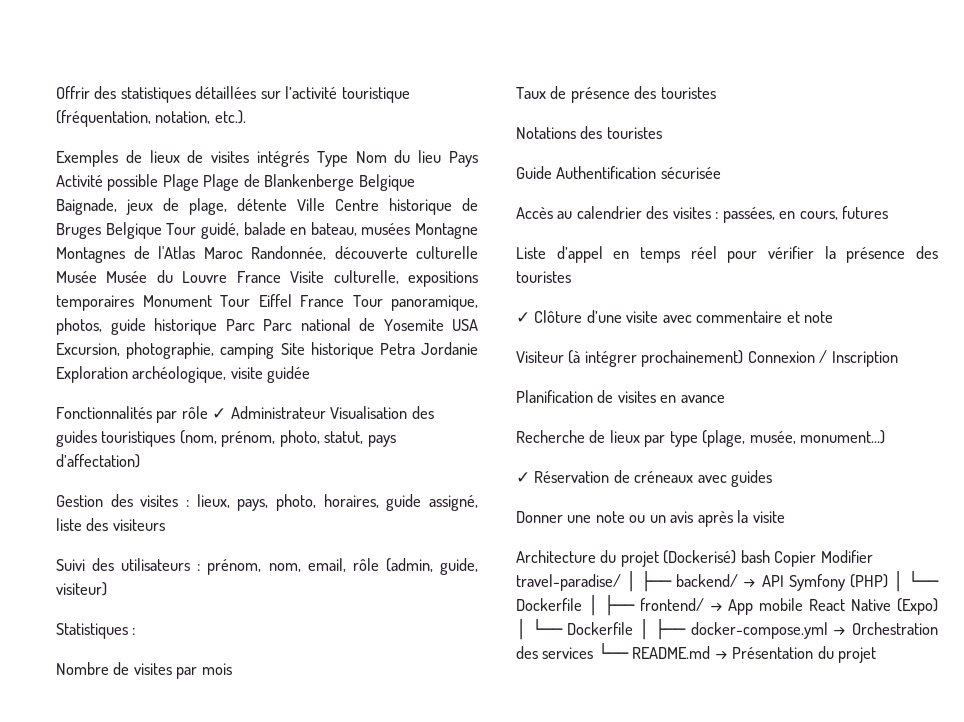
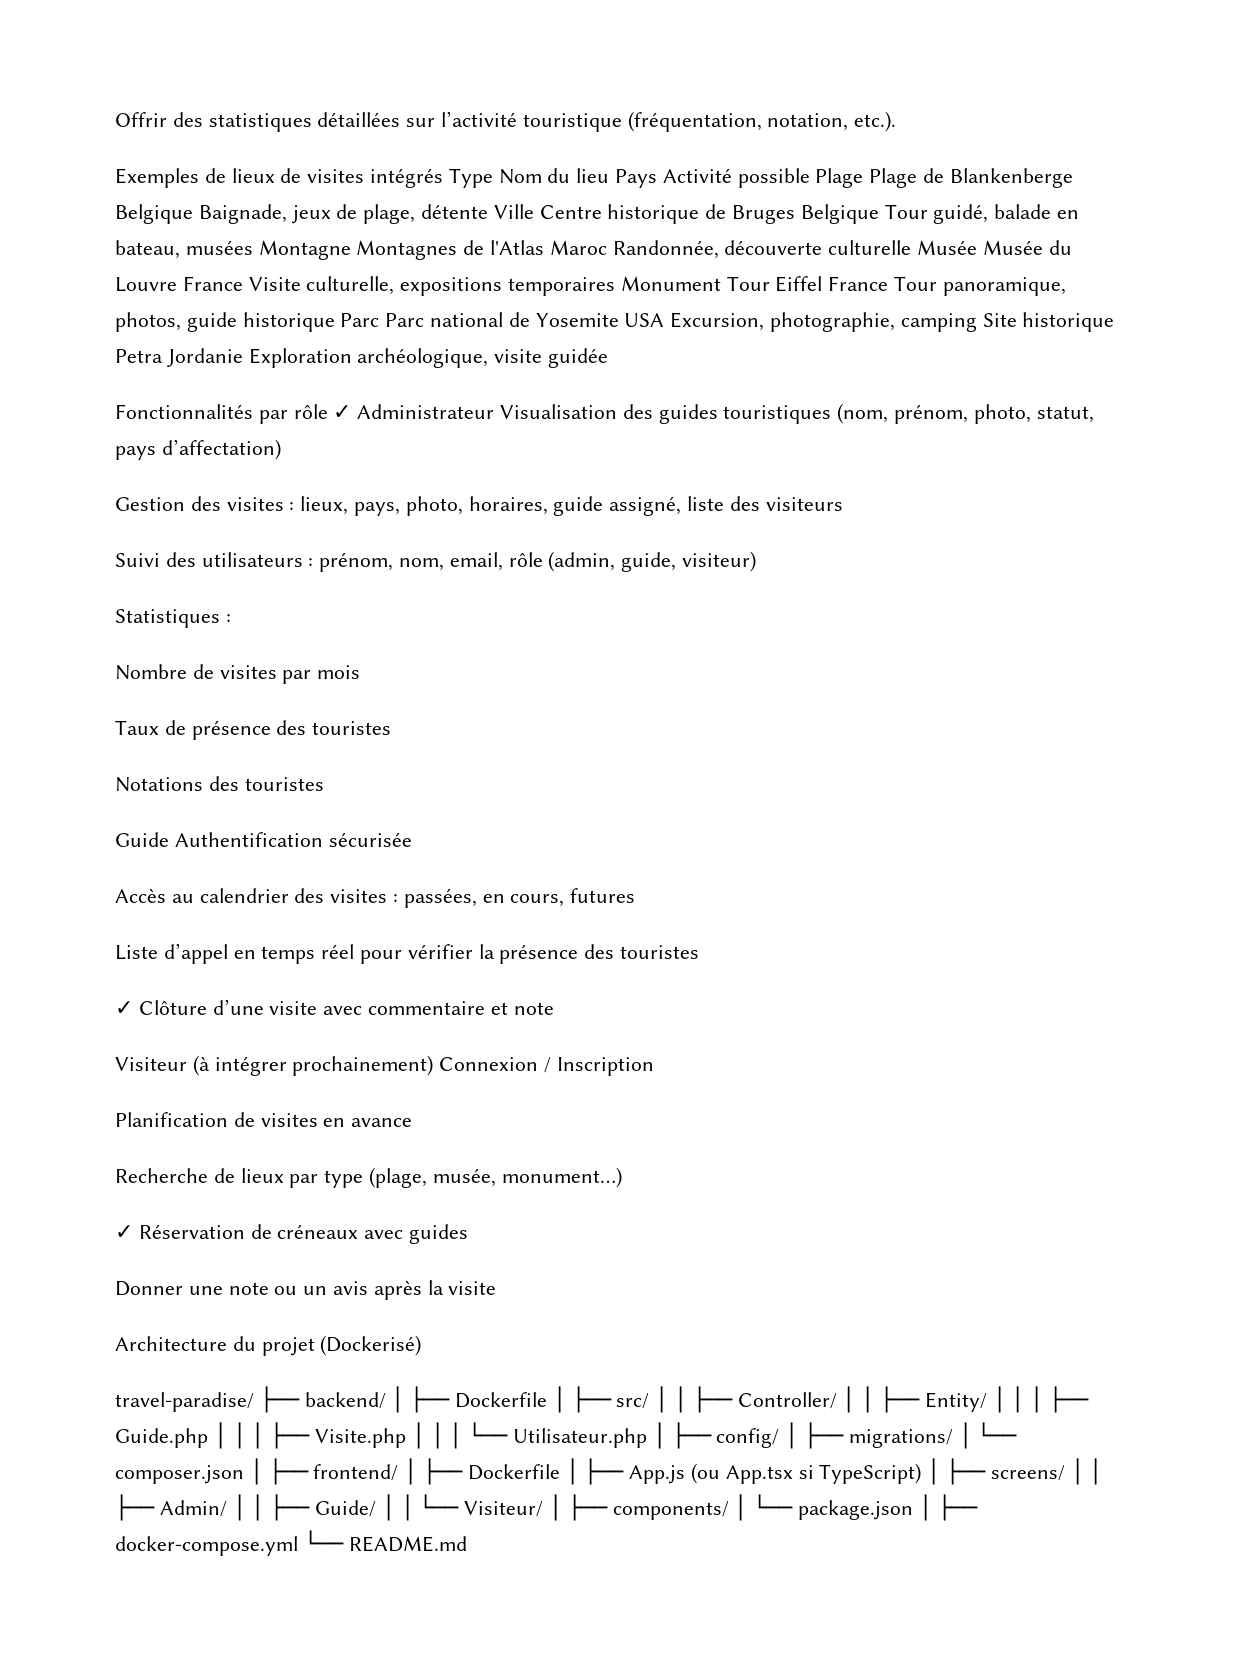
- Architecture du projet (Dockerisé) bash Copier Modifier travel-paradise/ │ ├── backend/ → API Symfony (PHP) │ └── Dockerfile │ ├── frontend/ → App mobile React Native (Expo) │ └── Dockerfile │ ├── docker-compose.yml → Orchestration des services └── README.md → Présentation du projet
+ Architecture du projet (Dockerisé)
+ travel-paradise/ ├── backend/ │ ├── Dockerfile │ ├── src/ │ │ ├── Controller/ │ │ ├── Entity/ │ │ │ ├── Guide.php │ │ │ ├── Visite.php │ │ │ └── Utilisateur.php │ ├── config/ │ ├── migrations/ │ └── composer.json │ ├── frontend/ │ ├── Dockerfile │ ├── App.js (ou App.tsx si TypeScript) │ ├── screens/ │ │ ├── Admin/ │ │ ├── Guide/ │ │ └── Visiteur/ │ ├── components/ │ └── package.json │ ├── docker-compose.yml └── README.md

